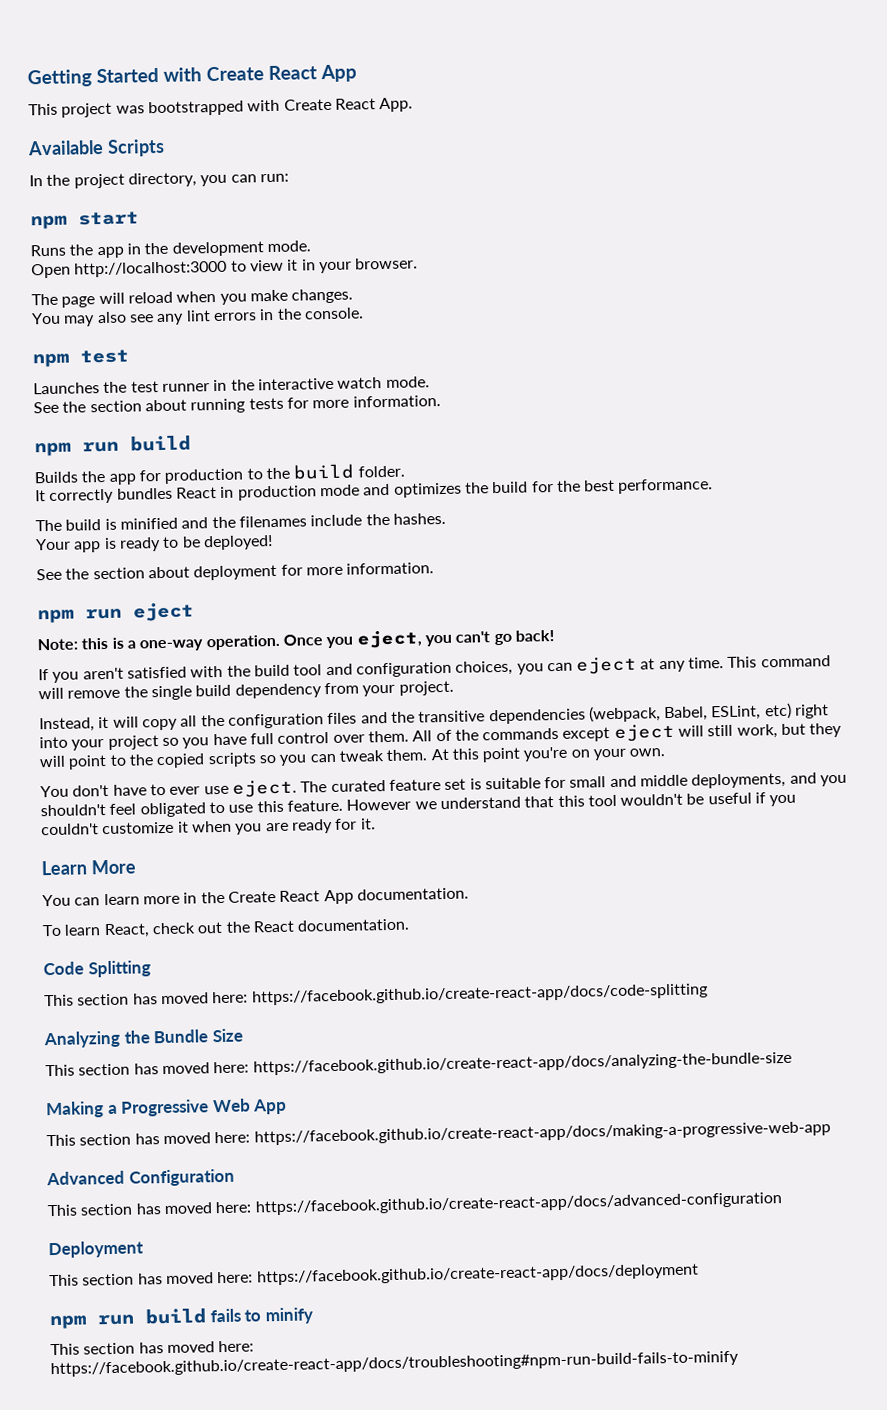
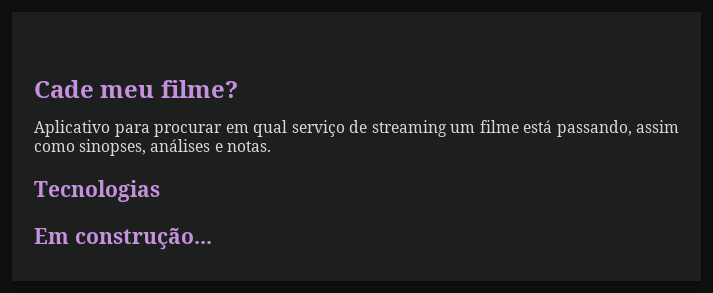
- Getting Started with Create React App
- This project was bootstrapped with Create React App.
- Available Scripts
- In the project directory, you can run:
- npm start
- Runs the app in the development mode.
- Open http://localhost:3000 to view it in your browser.
- The page will reload when you make changes.
- You may also see any lint errors in the console.
- npm test
- Launches the test runner in the interactive watch mode.
- See the section about running tests for more information.
- npm run build
- Builds the app for production to the build folder.
- It correctly bundles React in production mode and optimizes the build for the best performance.
- The build is minified and the filenames include the hashes.
- Your app is ready to be deployed!
- See the section about deployment for more information.
- npm run eject
- Note: this is a one-way operation. Once you eject, you can't go back!
- If you aren't satisfied with the build tool and configuration choices, you can eject at any time. This command will remove the single build dependency from your project.
- Instead, it will copy all the configuration files and the transitive dependencies (webpack, Babel, ESLint, etc) right into your project so you have full control over them. All of the commands except eject will still work, but they will point to the copied scripts so you can tweak them. At this point you're on your own.
- You don't have to ever use eject. The curated feature set is suitable for small and middle deployments, and you shouldn't feel obligated to use this feature. However we understand that this tool wouldn't be useful if you couldn't customize it when you are ready for it.
- Learn More
- You can learn more in the Create React App documentation.
- To learn React, check out the React documentation.
- Code Splitting
- This section has moved here: https://facebook.github.io/create-react-app/docs/code-splitting
- Analyzing the Bundle Size
- This section has moved here: https://facebook.github.io/create-react-app/docs/analyzing-the-bundle-size
- Making a Progressive Web App
- This section has moved here: https://facebook.github.io/create-react-app/docs/making-a-progressive-web-app
- Advanced Configuration
- This section has moved here: https://facebook.github.io/create-react-app/docs/advanced-configuration
- Deployment
- This section has moved here: https://facebook.github.io/create-react-app/docs/deployment
- npm run build fails to minify
- This section has moved here: https://facebook.github.io/create-react-app/docs/troubleshooting#npm-run-build-fails-to-minify
+ Cade meu filme?
+ Aplicativo para procurar em qual serviço de streaming um filme está passando, assim como sinopses, análises e notas.
+ Tecnologias
+ Em construção...

